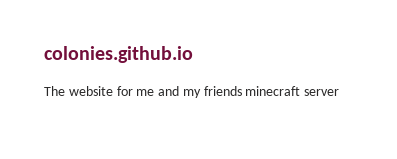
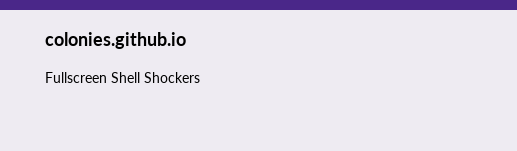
- The website for me and my friends minecraft server
+ Fullscreen Shell Shockers

